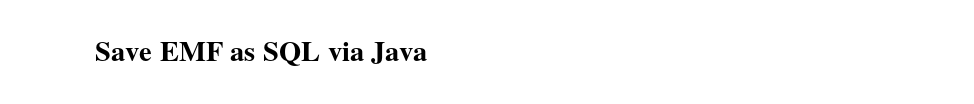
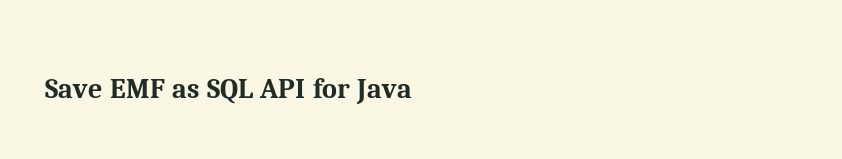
- Save EMF as SQL via Java
+ Save EMF as SQL API for Java

